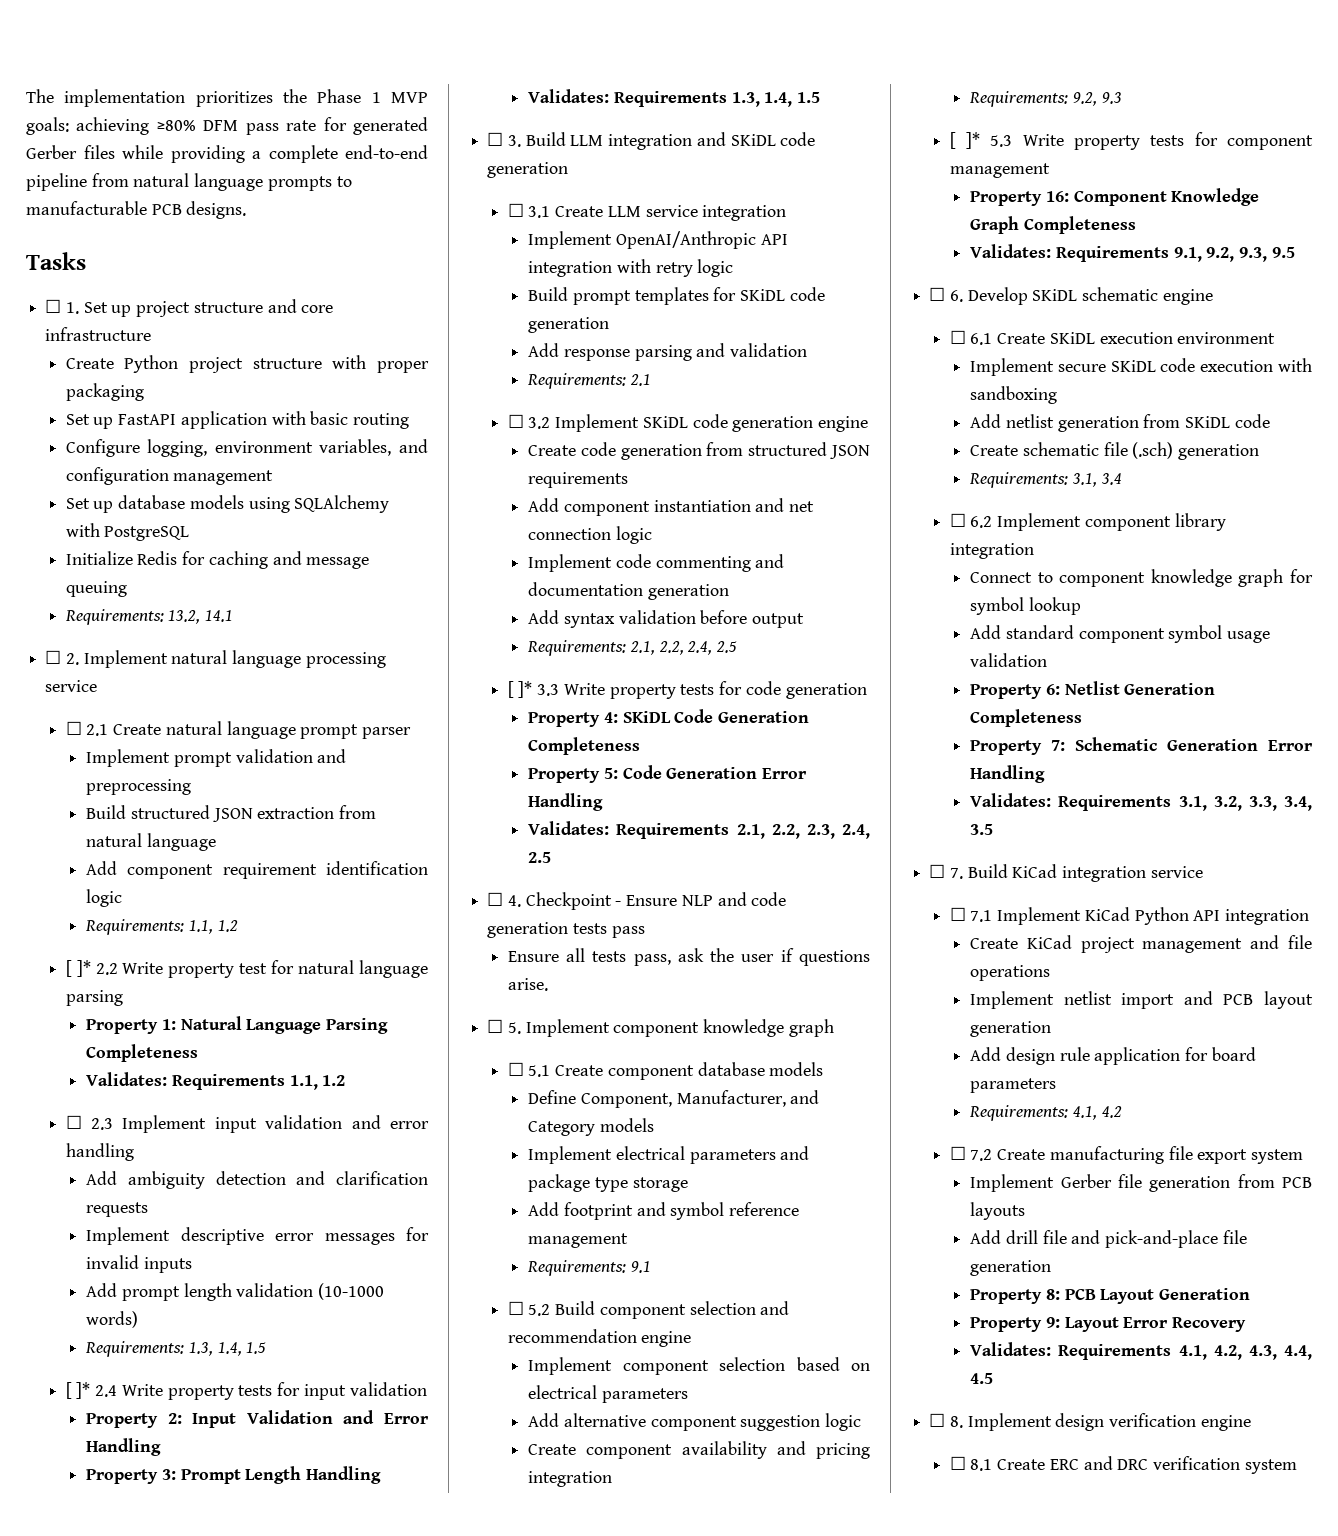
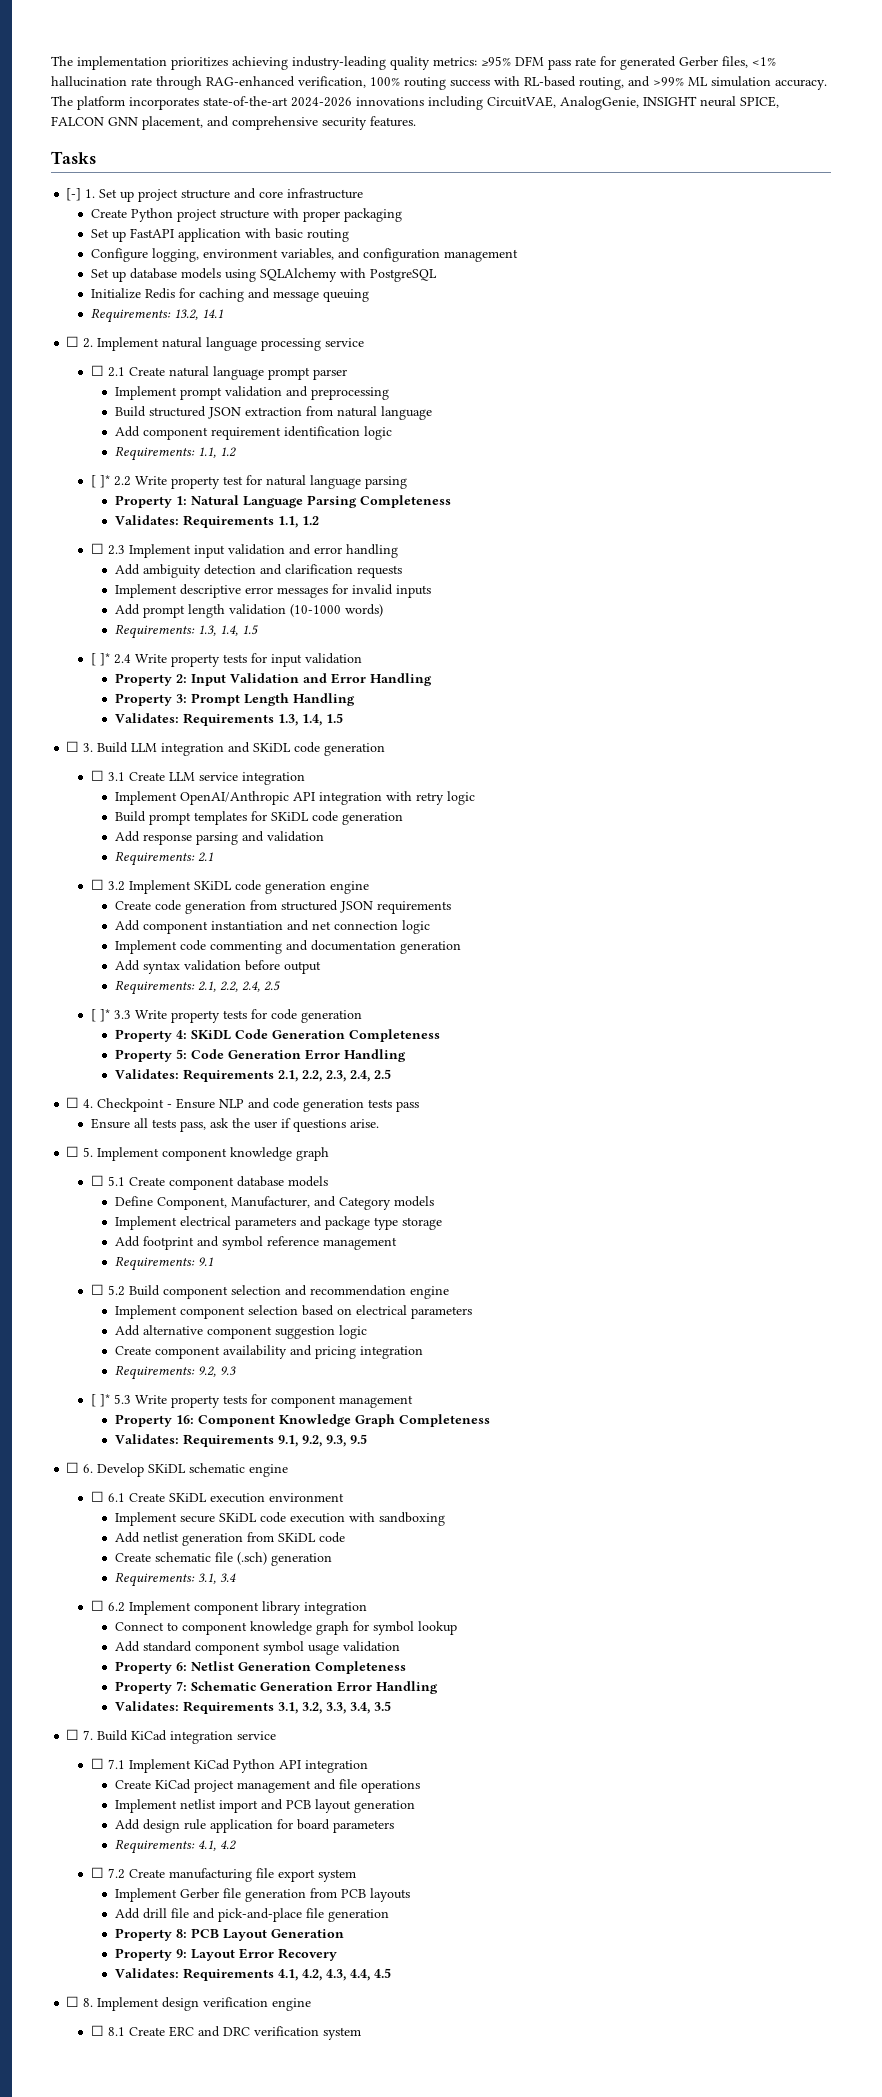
- The implementation prioritizes the Phase 1 MVP goals: achieving ≥80% DFM pass rate for generated Gerber files while providing a complete end-to-end pipeline from natural language prompts to manufacturable PCB designs.
+ The implementation prioritizes achieving industry-leading quality metrics: ≥95% DFM pass rate for generated Gerber files, <1% hallucination rate through RAG-enhanced verification, 100% routing success with RL-based routing, and >99% ML simulation accuracy. The platform incorporates state-of-the-art 2024-2026 innovations including CircuitVAE, AnalogGenie, INSIGHT neural SPICE, FALCON GNN placement, and comprehensive security features.
- ☐ 1. Set up project structure and core infrastructure
+ [-] 1. Set up project structure and core infrastructure

